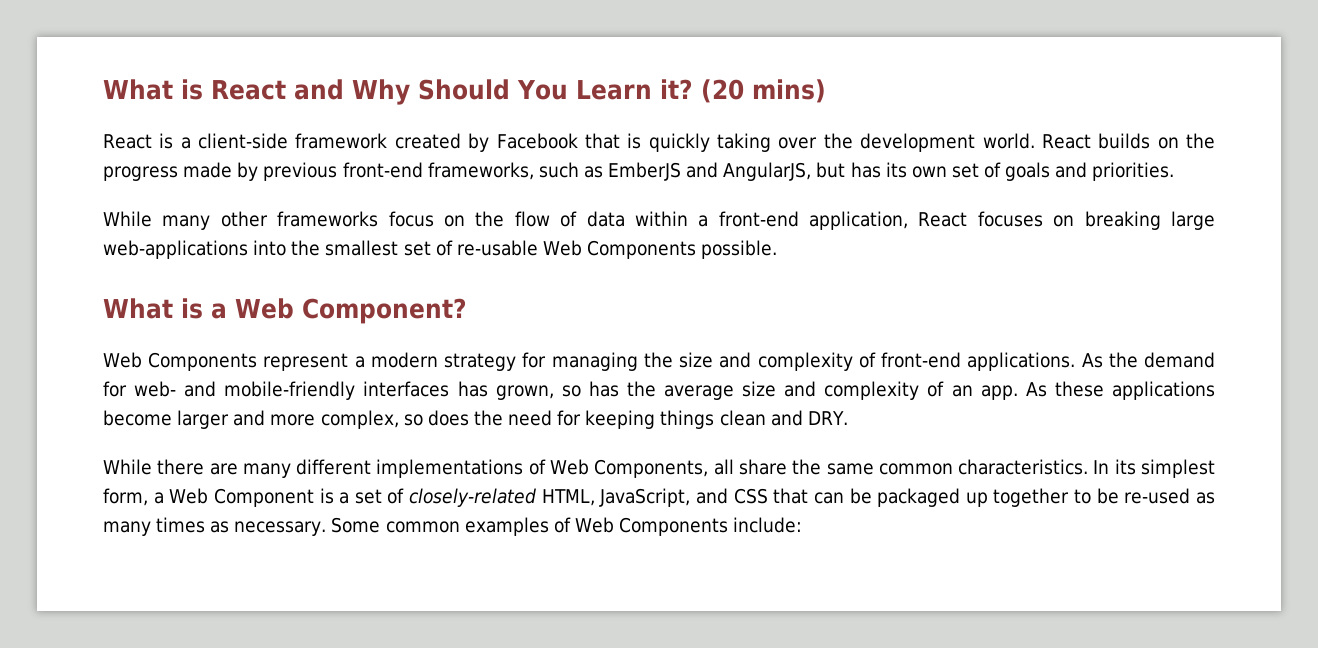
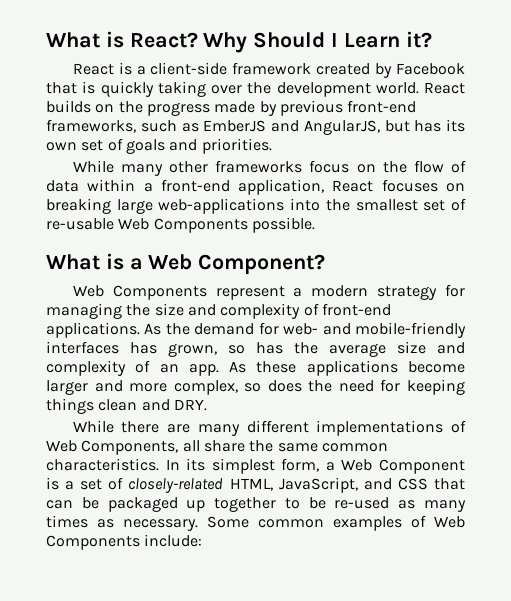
- What is React and Why Should You Learn it? (20 mins)
+ What is React? Why Should I Learn it?

